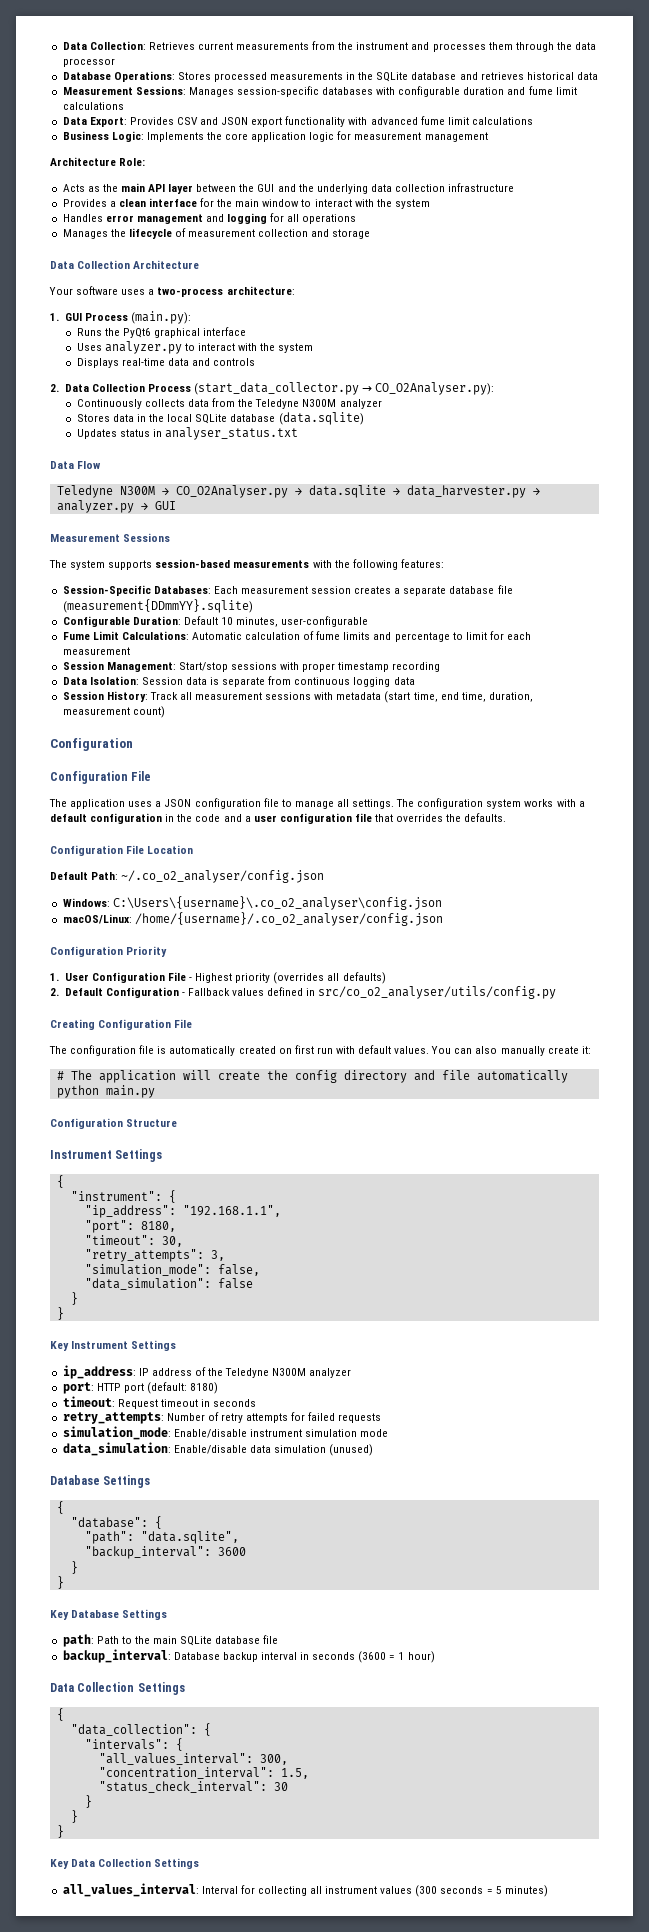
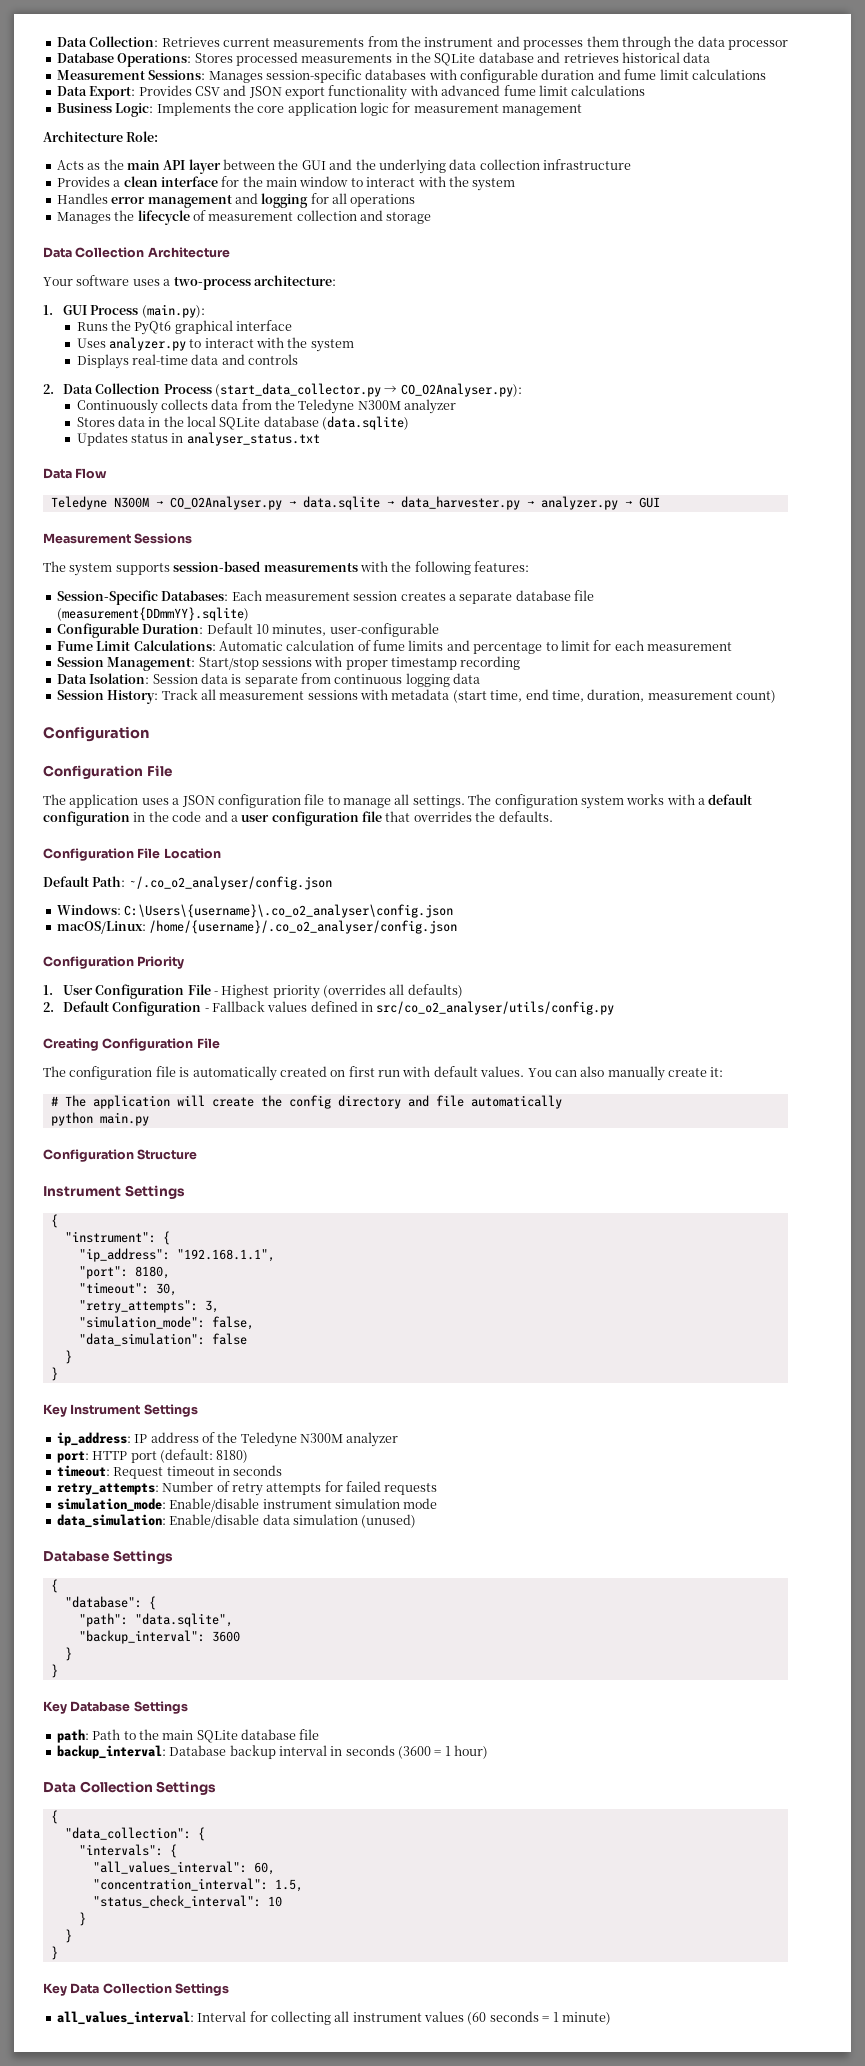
- "all_values_interval": 300,
+ "all_values_interval": 60,
- "status_check_interval": 30
+ "status_check_interval": 10
- all_values_interval: Interval for collecting all instrument values (300 seconds = 5 minutes)
+ all_values_interval: Interval for collecting all instrument values (60 seconds = 1 minute)

